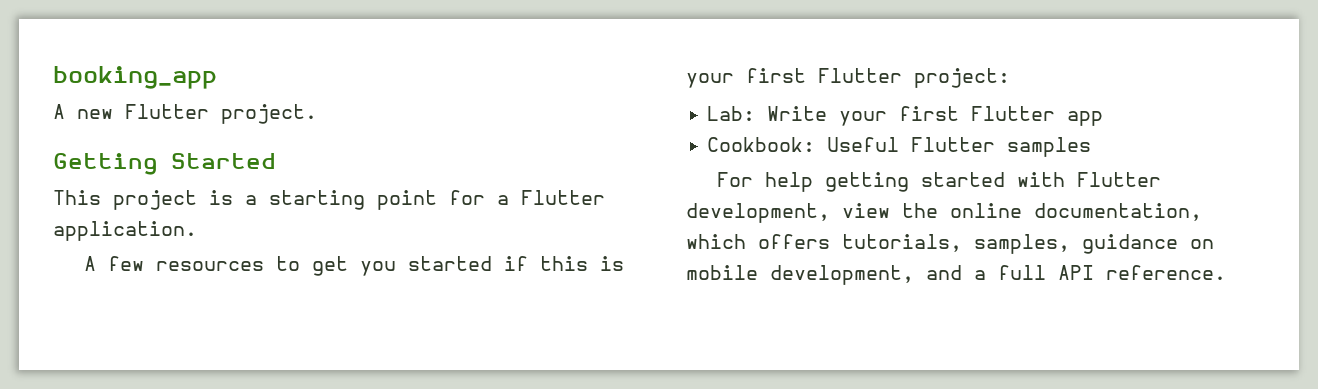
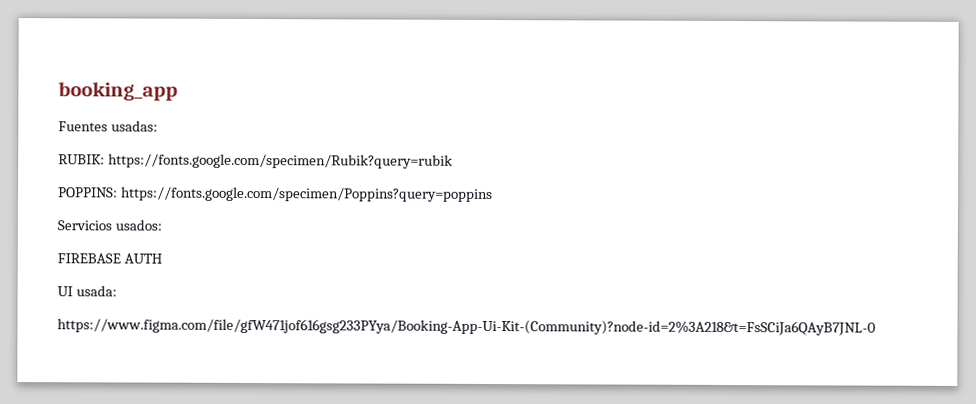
- A new Flutter project.
- Getting Started
- This project is a starting point for a Flutter application.
- A few resources to get you started if this is your first Flutter project:
- Lab: Write your first Flutter app
- Cookbook: Useful Flutter samples
- For help getting started with Flutter development, view the online documentation, which offers tutorials, samples, guidance on mobile development, and a full API reference.
+ Fuentes usadas:
+ RUBIK: https://fonts.google.com/specimen/Rubik?query=rubik
+ POPPINS: https://fonts.google.com/specimen/Poppins?query=poppins
+ Servicios usados:
+ FIREBASE AUTH
+ UI usada:
+ https://www.figma.com/file/gfW471jof616gsg233PYya/Booking-App-Ui-Kit-(Community)?node-id=2%3A218&t=FsSCiJa6QAyB7JNL-0

